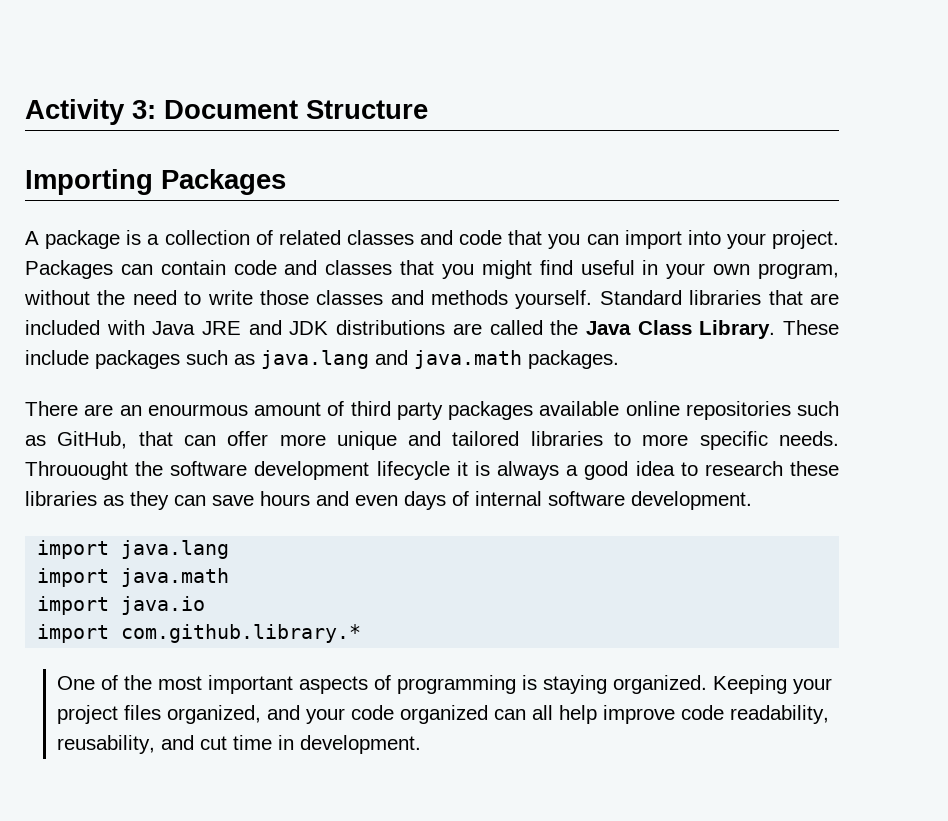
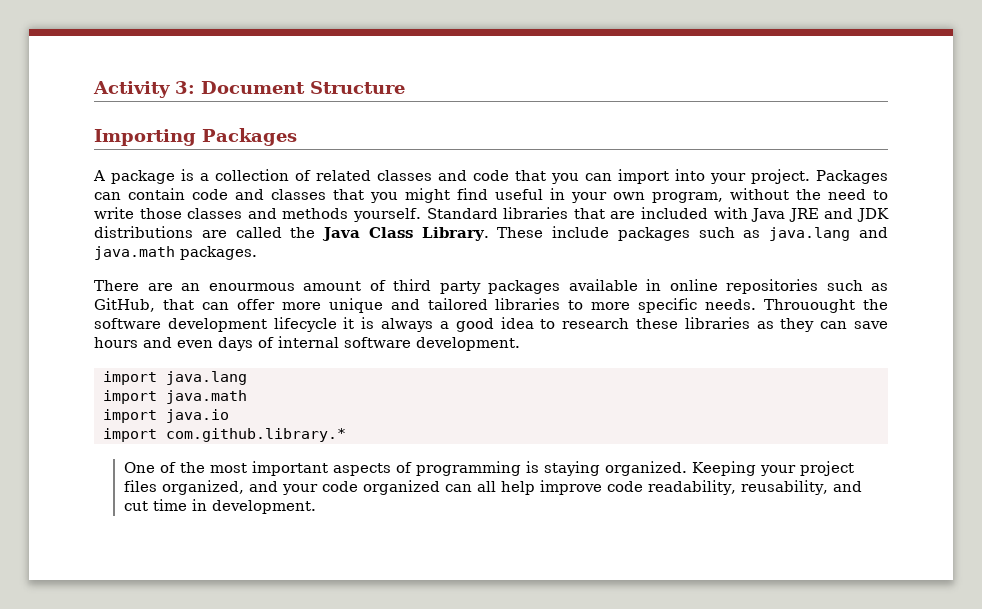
- There are an enourmous amount of third party packages available online repositories such as GitHub, that can offer more unique and tailored libraries to more specific needs.
+ There are an enourmous amount of third party packages available in online repositories such as GitHub, that can offer more unique and tailored libraries to more specific needs.

